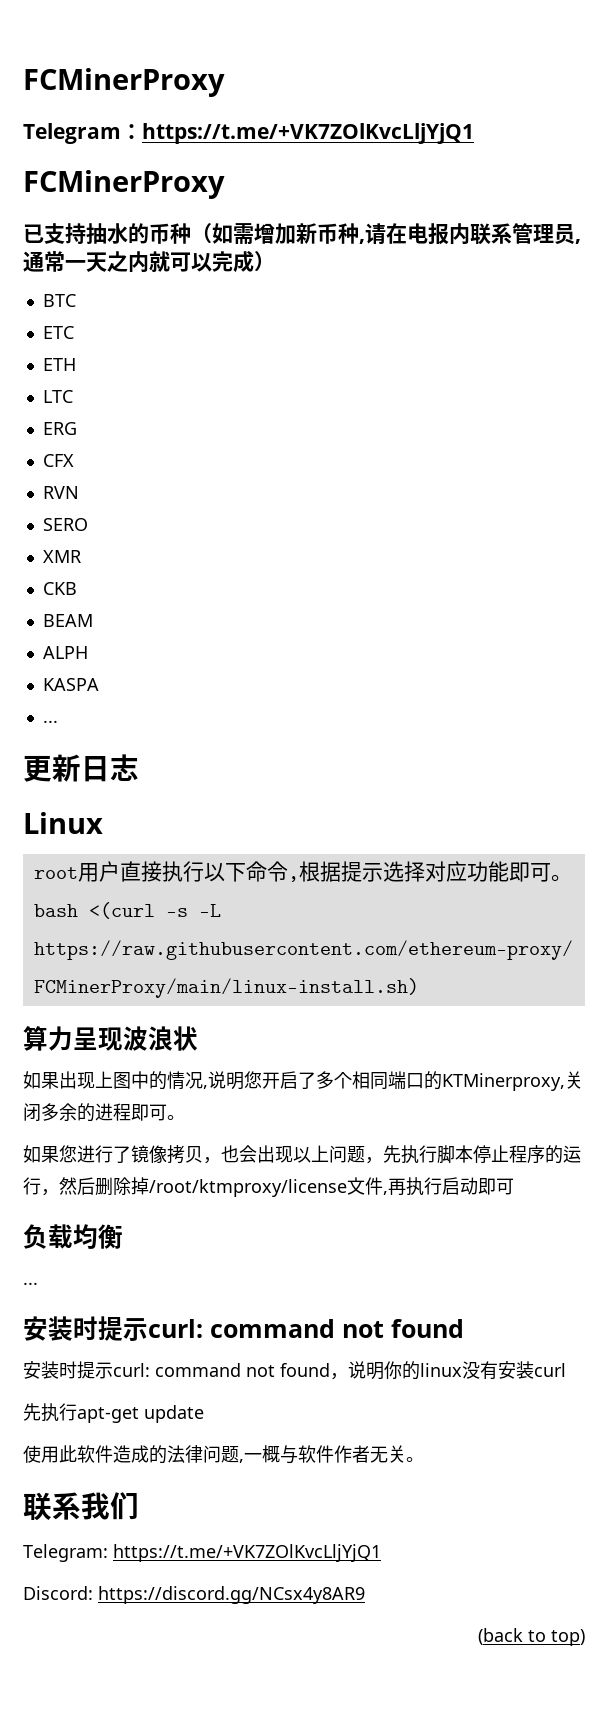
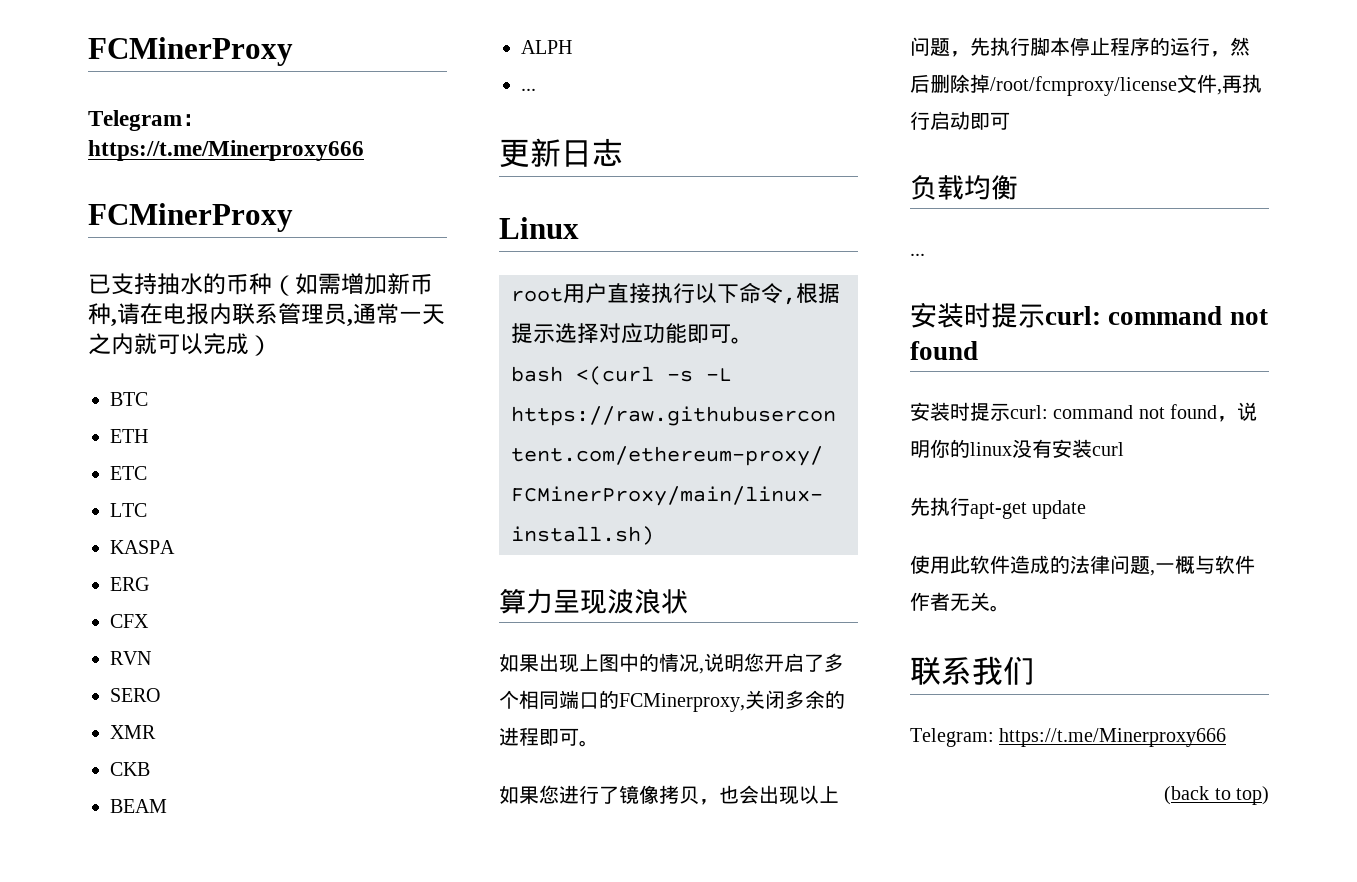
- Telegram：https://t.me/+VK7ZOlKvcLljYjQ1
+ Telegram：https://t.me/Minerproxy666
+ ETH
- ETH
  LTC
+ KASPA
- KASPA
- 如果出现上图中的情况,说明您开启了多个相同端口的KTMinerproxy,关闭多余的进程即可。
+ 如果出现上图中的情况,说明您开启了多个相同端口的FCMinerproxy,关闭多余的进程即可。
- 如果您进行了镜像拷贝，也会出现以上问题，先执行脚本停止程序的运行，然后删除掉/root/ktmproxy/license文件,再执行启动即可
+ 如果您进行了镜像拷贝，也会出现以上问题，先执行脚本停止程序的运行，然后删除掉/root/fcmproxy/license文件,再执行启动即可
- Telegram: https://t.me/+VK7ZOlKvcLljYjQ1
- Discord: https://discord.gg/NCsx4y8AR9
+ Telegram: https://t.me/Minerproxy666

